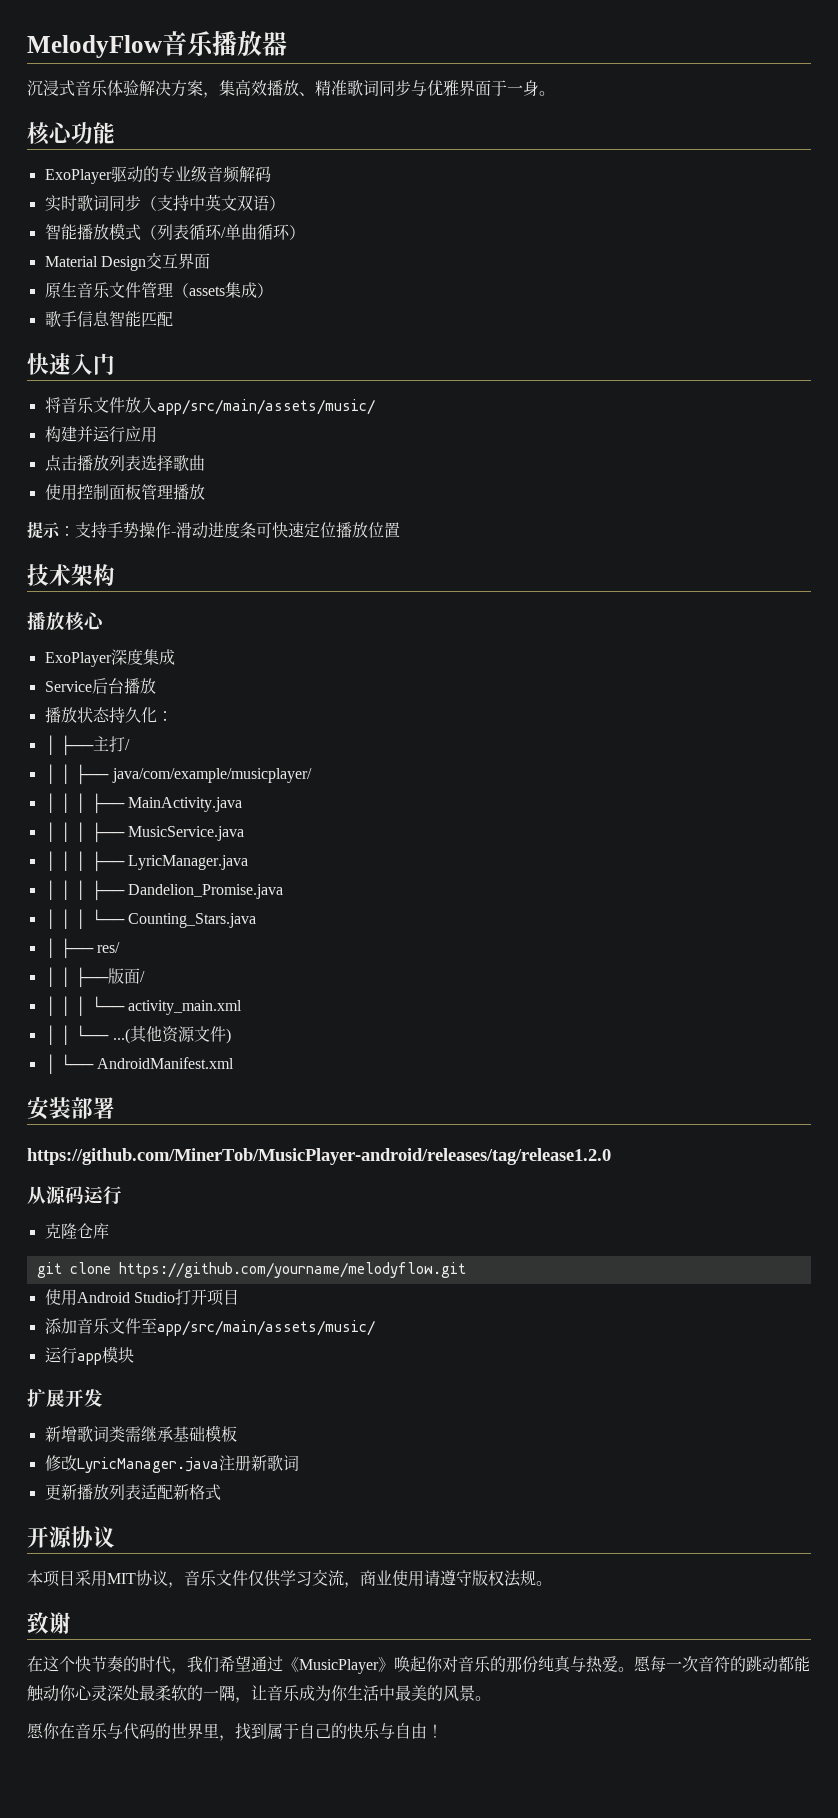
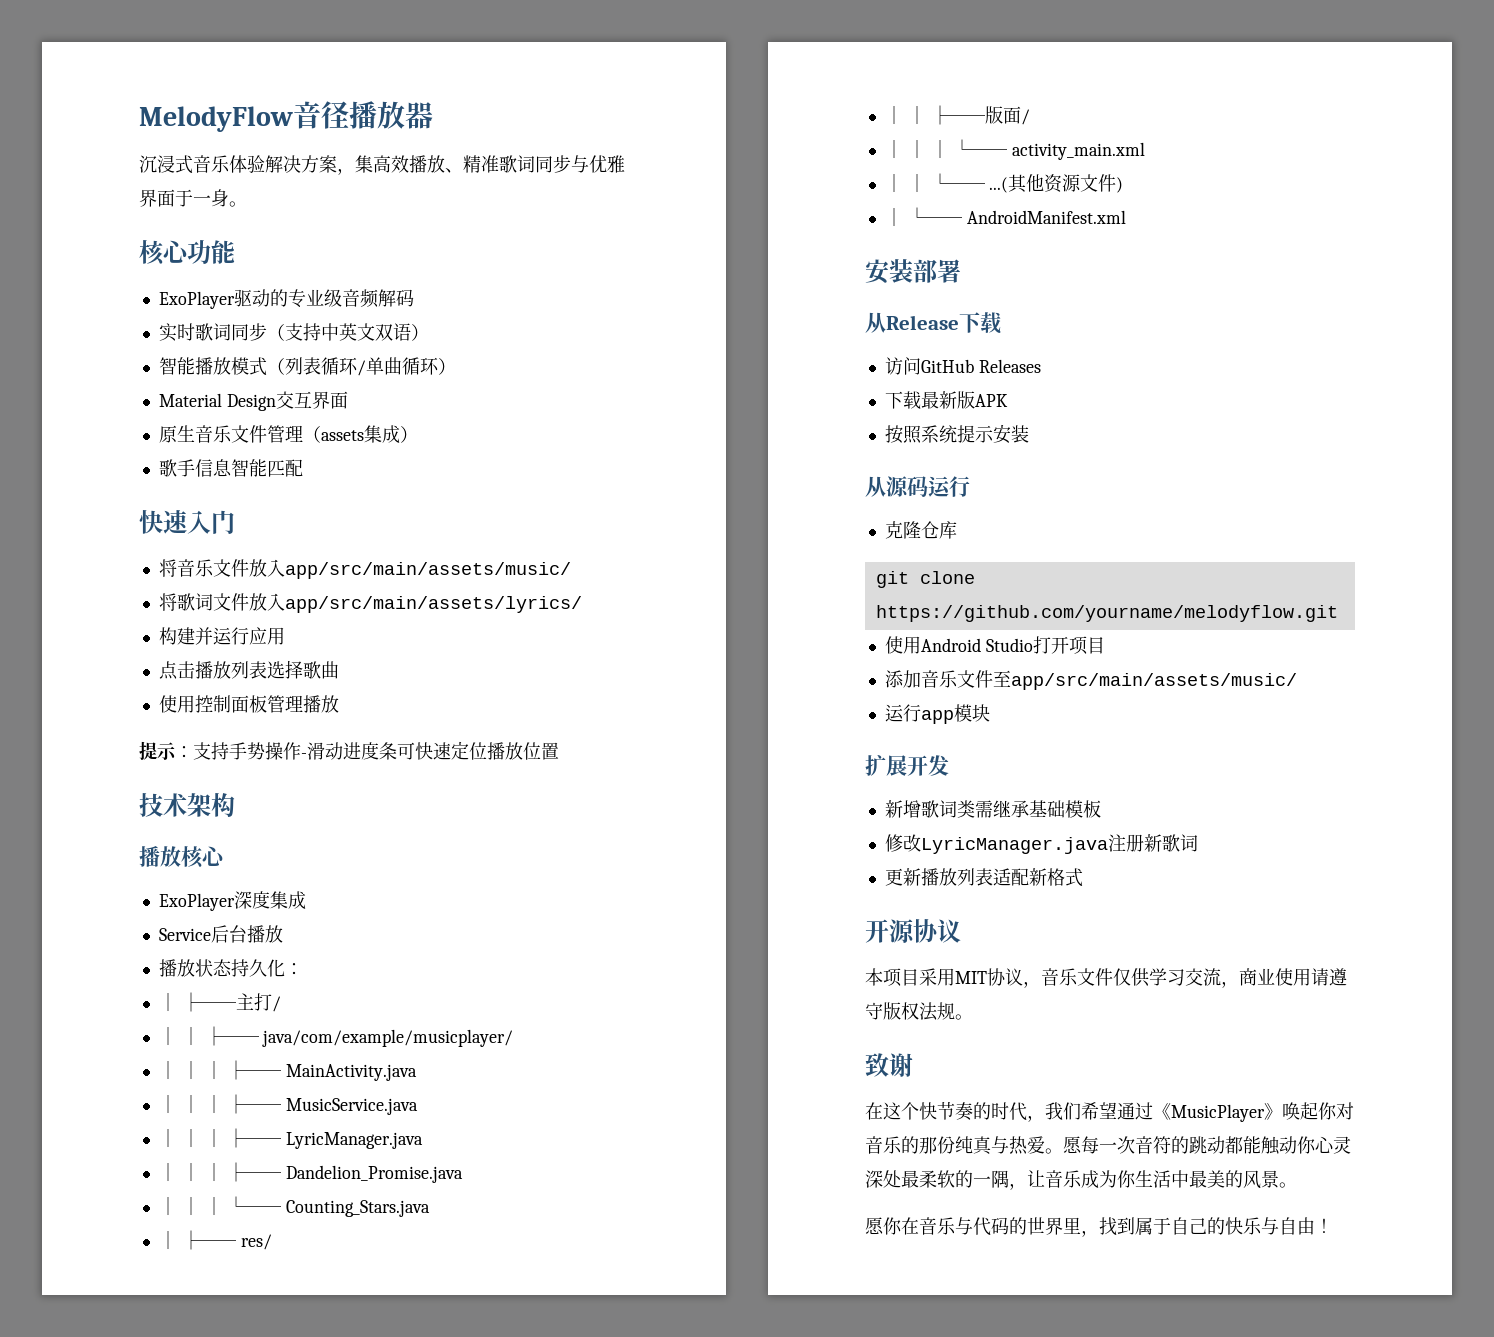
- MelodyFlow音乐播放器
+ MelodyFlow音径播放器
+ 将歌词文件放入app/src/main/assets/lyrics/
- https://github.com/MinerTob/MusicPlayer-android/releases/tag/release1.2.0
+ 从Release下载
+ 访问GitHub Releases
+ 下载最新版APK
+ 按照系统提示安装

